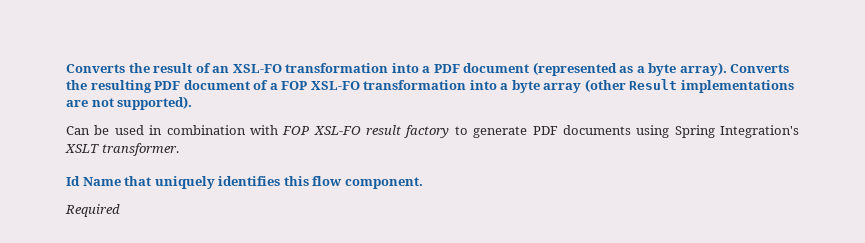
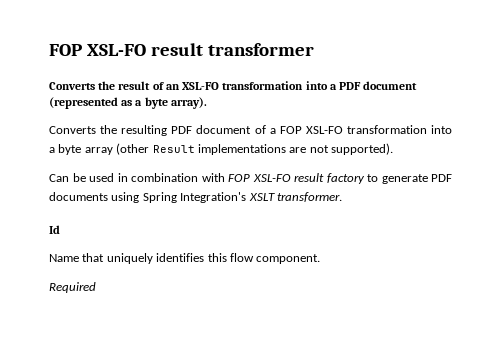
+ FOP XSL-FO result transformer
- Converts the result of an XSL-FO transformation into a PDF document (represented as a byte array). Converts the resulting PDF document of a FOP XSL-FO transformation into a byte array (other Result implementations are not supported).
+ Converts the result of an XSL-FO transformation into a PDF document (represented as a byte array).
+ Converts the resulting PDF document of a FOP XSL-FO transformation into a byte array (other Result implementations are not supported).
- Id Name that uniquely identifies this flow component.
+ Id
+ Name that uniquely identifies this flow component.

